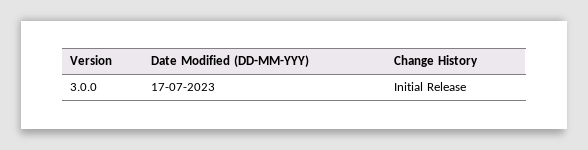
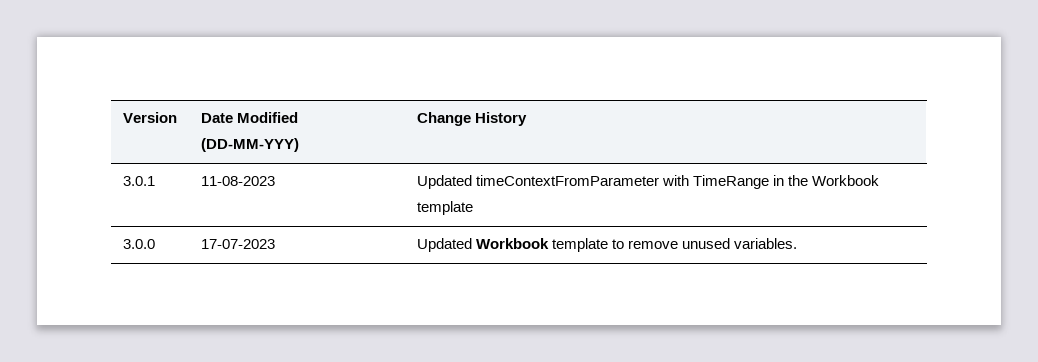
- 3.0.0 | 17-07-2023 | Initial Release
+ 3.0.1 | 11-08-2023 | Updated timeContextFromParameter with TimeRange in the Workbook template
+ 3.0.0 | 17-07-2023 | Updated Workbook template to remove unused variables.

